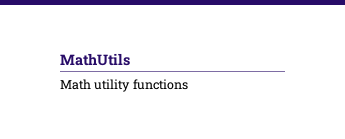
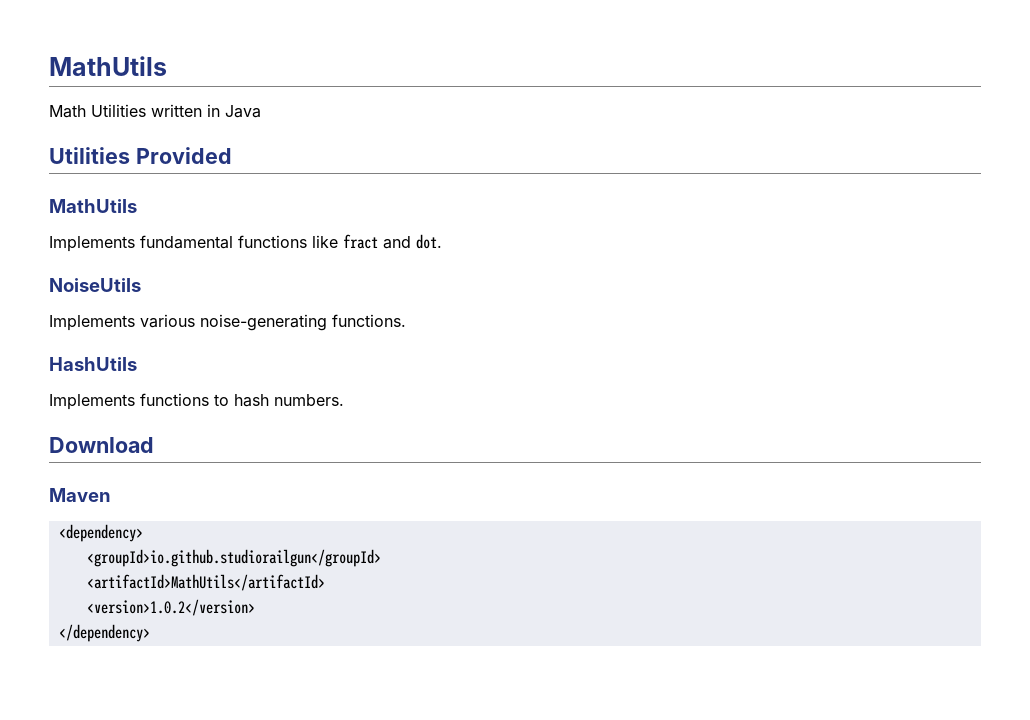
- Math utility functions
+ Math Utilities written in Java
+ Utilities Provided
+ MathUtils
+ Implements fundamental functions like fract and dot.
+ NoiseUtils
+ Implements various noise-generating functions.
+ HashUtils
+ Implements functions to hash numbers.
+ Download
+ Maven
+ <dependency>
+ <groupId>io.github.studiorailgun</groupId>
+ <artifactId>MathUtils</artifactId>
+ <version>1.0.2</version>
+ </dependency>

